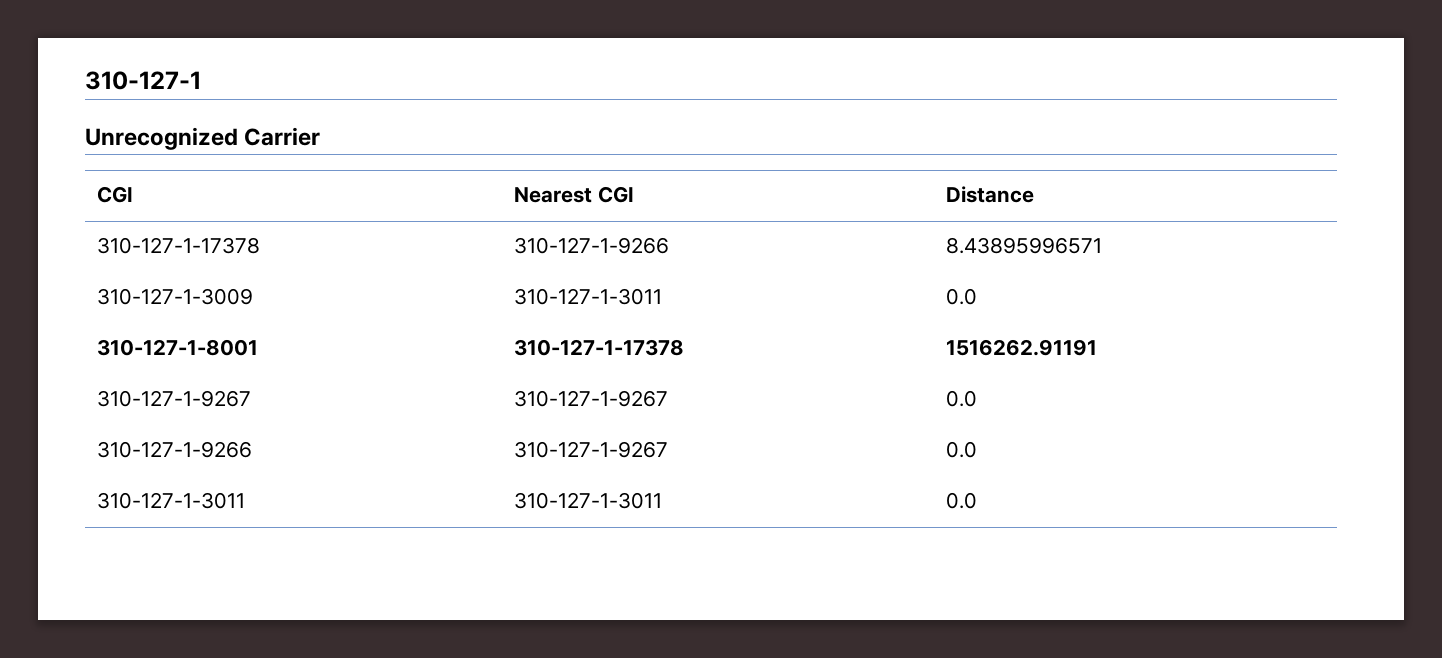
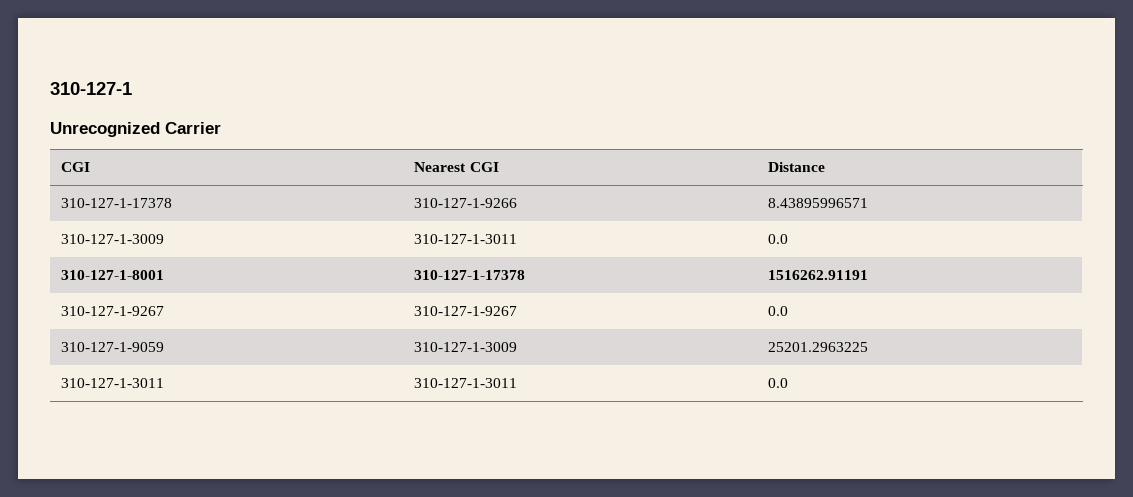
- 310-127-1-9266 | 310-127-1-9267 | 0.0
+ 310-127-1-9059 | 310-127-1-3009 | 25201.2963225

